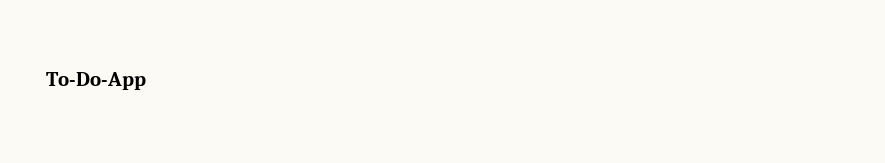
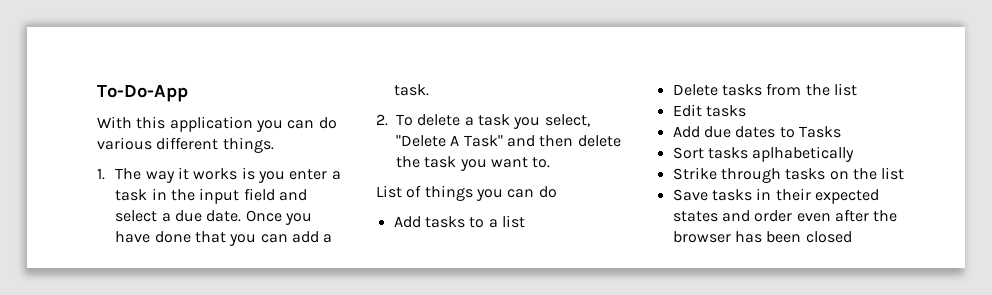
+ With this application you can do various different things.
+ 1. The way it works is you enter a task in the input field and select a due date. Once you have done that you can add a task.
+ 2. To delete a task you select, "Delete A Task" and then delete the task you want to.
+ List of things you can do
+ Add tasks to a list
+ Delete tasks from the list
+ Edit tasks
+ Add due dates to Tasks
+ Sort tasks aplhabetically
+ Strike through tasks on the list
+ Save tasks in their expected states and order even after the browser has been closed

